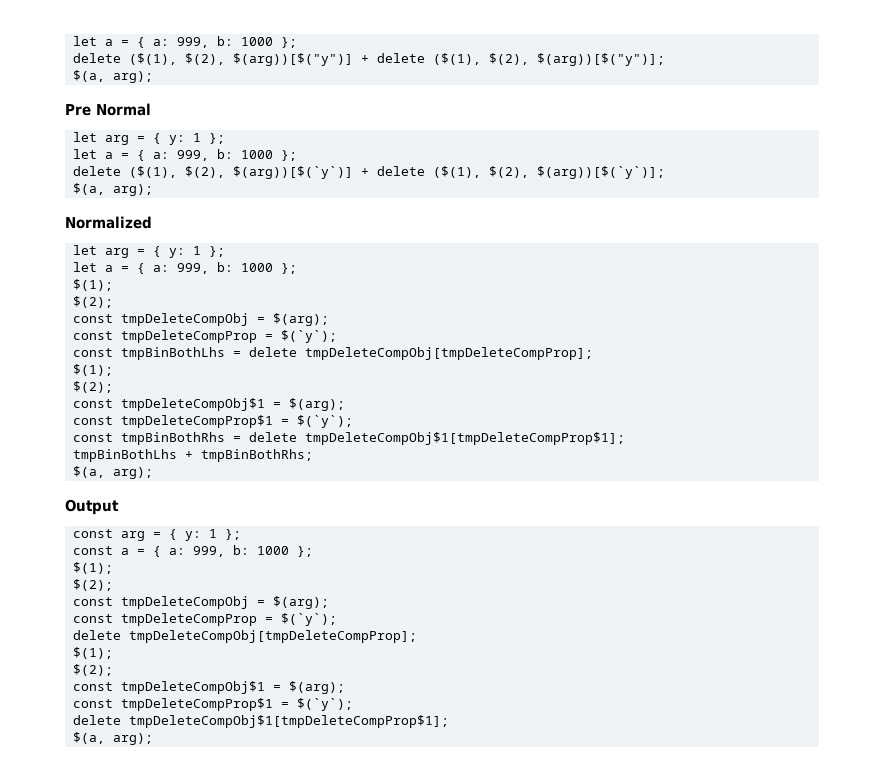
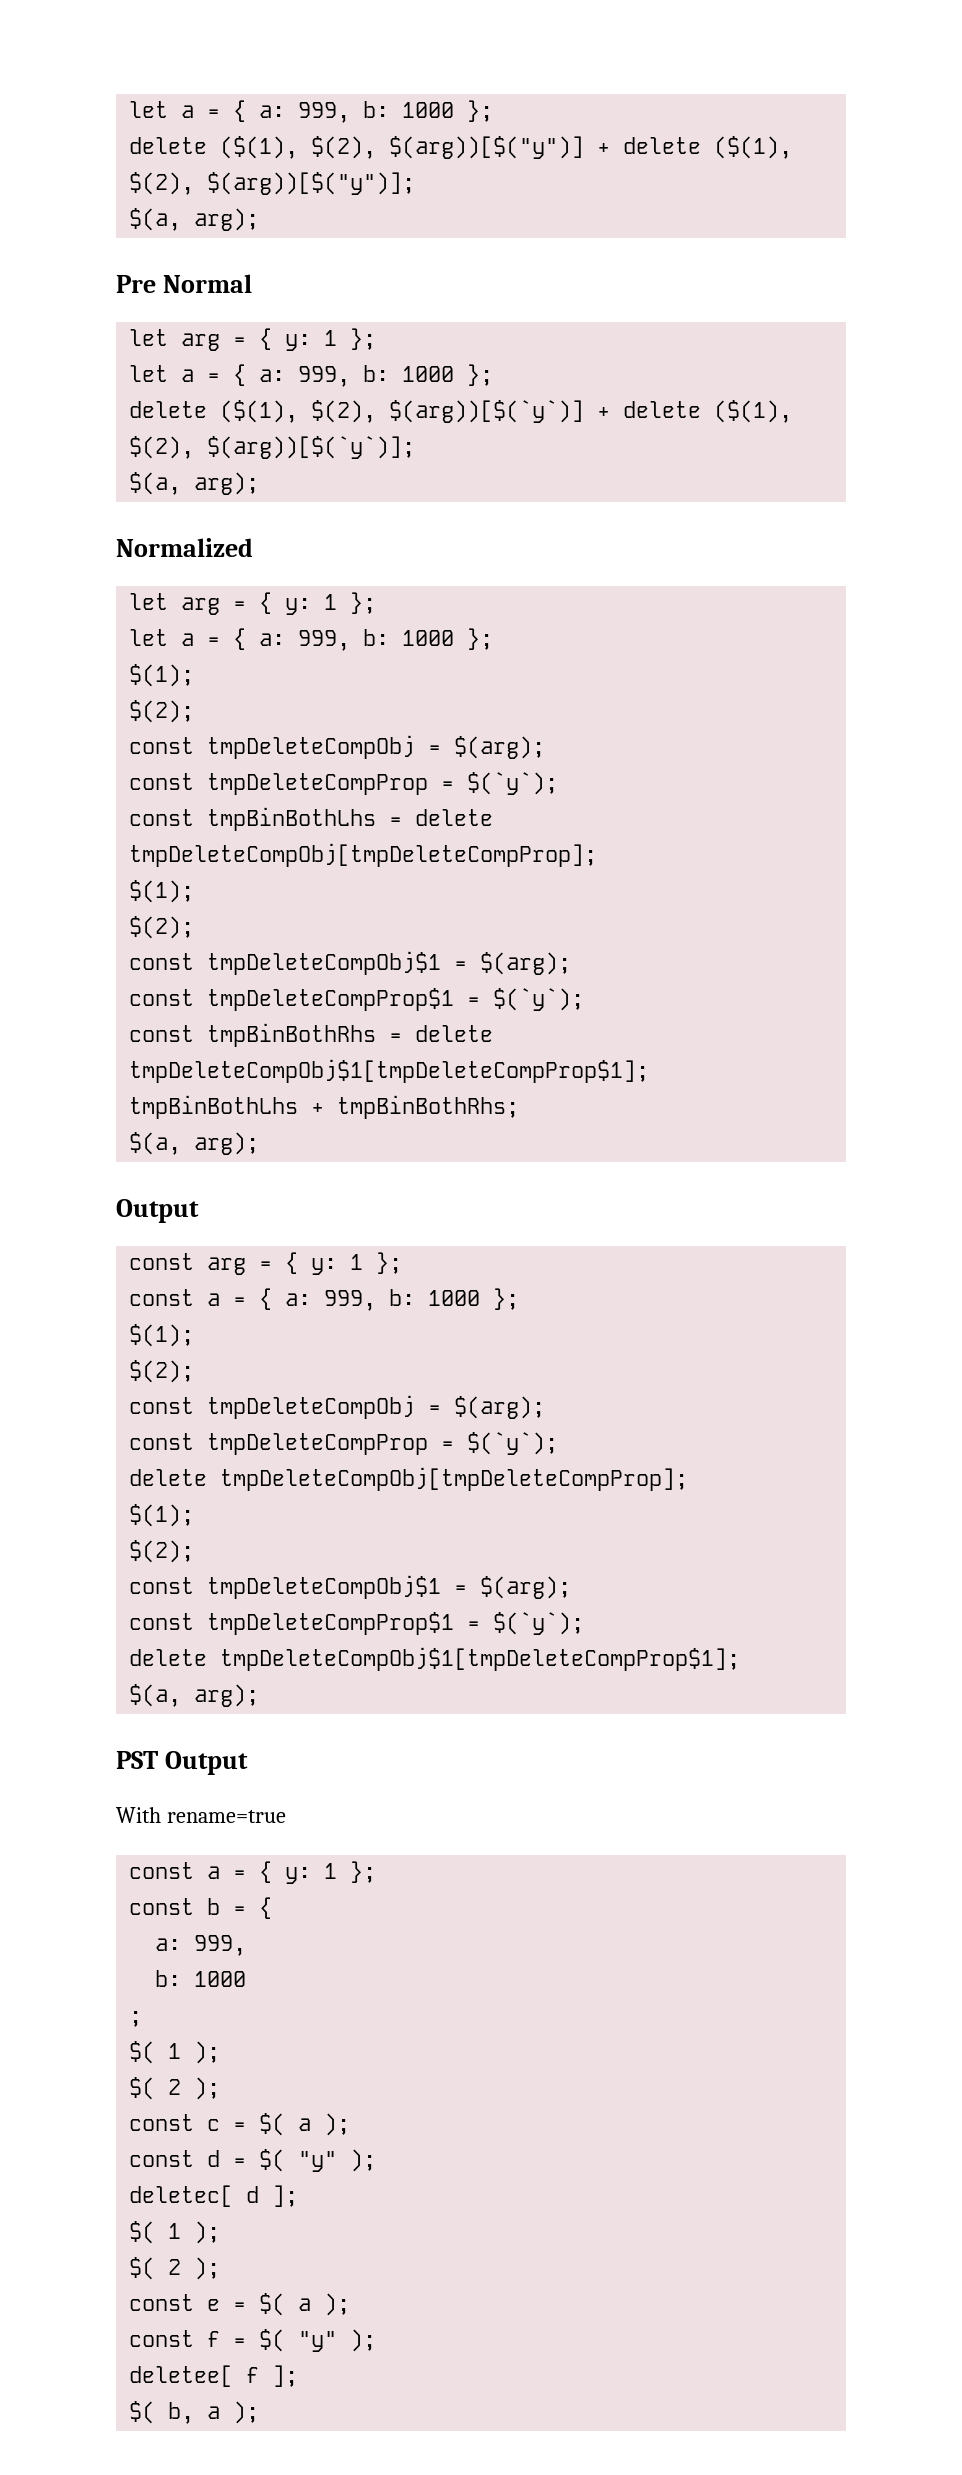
+ PST Output
+ With rename=true
+ const a = { y: 1 };
+ const b = {
+ a: 999,
+ b: 1000
+ ;
+ $( 1 );
+ $( 2 );
+ const c = $( a );
+ const d = $( "y" );
+ deletec[ d ];
+ $( 1 );
+ $( 2 );
+ const e = $( a );
+ const f = $( "y" );
+ deletee[ f ];
+ $( b, a );

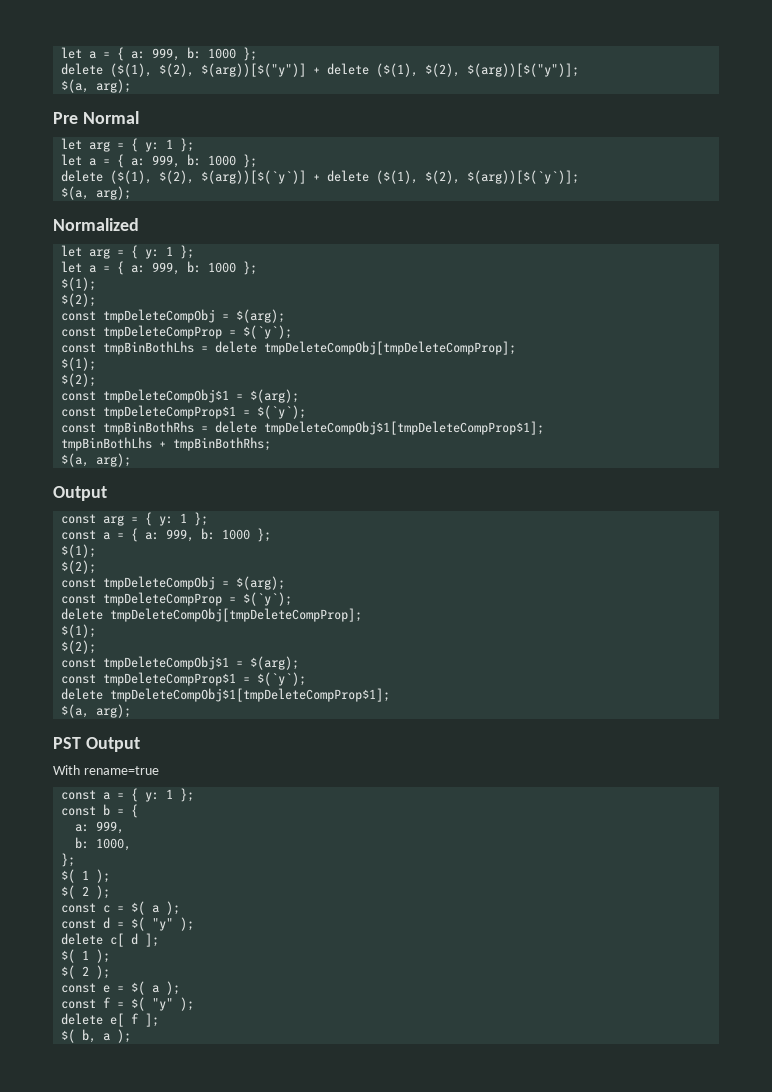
  const b = {
  a: 999,
- b: 1000
- ;
+ b: 1000,
+ };
- deletec[ d ];
+ delete c[ d ];
- deletee[ f ];
+ delete e[ f ];

